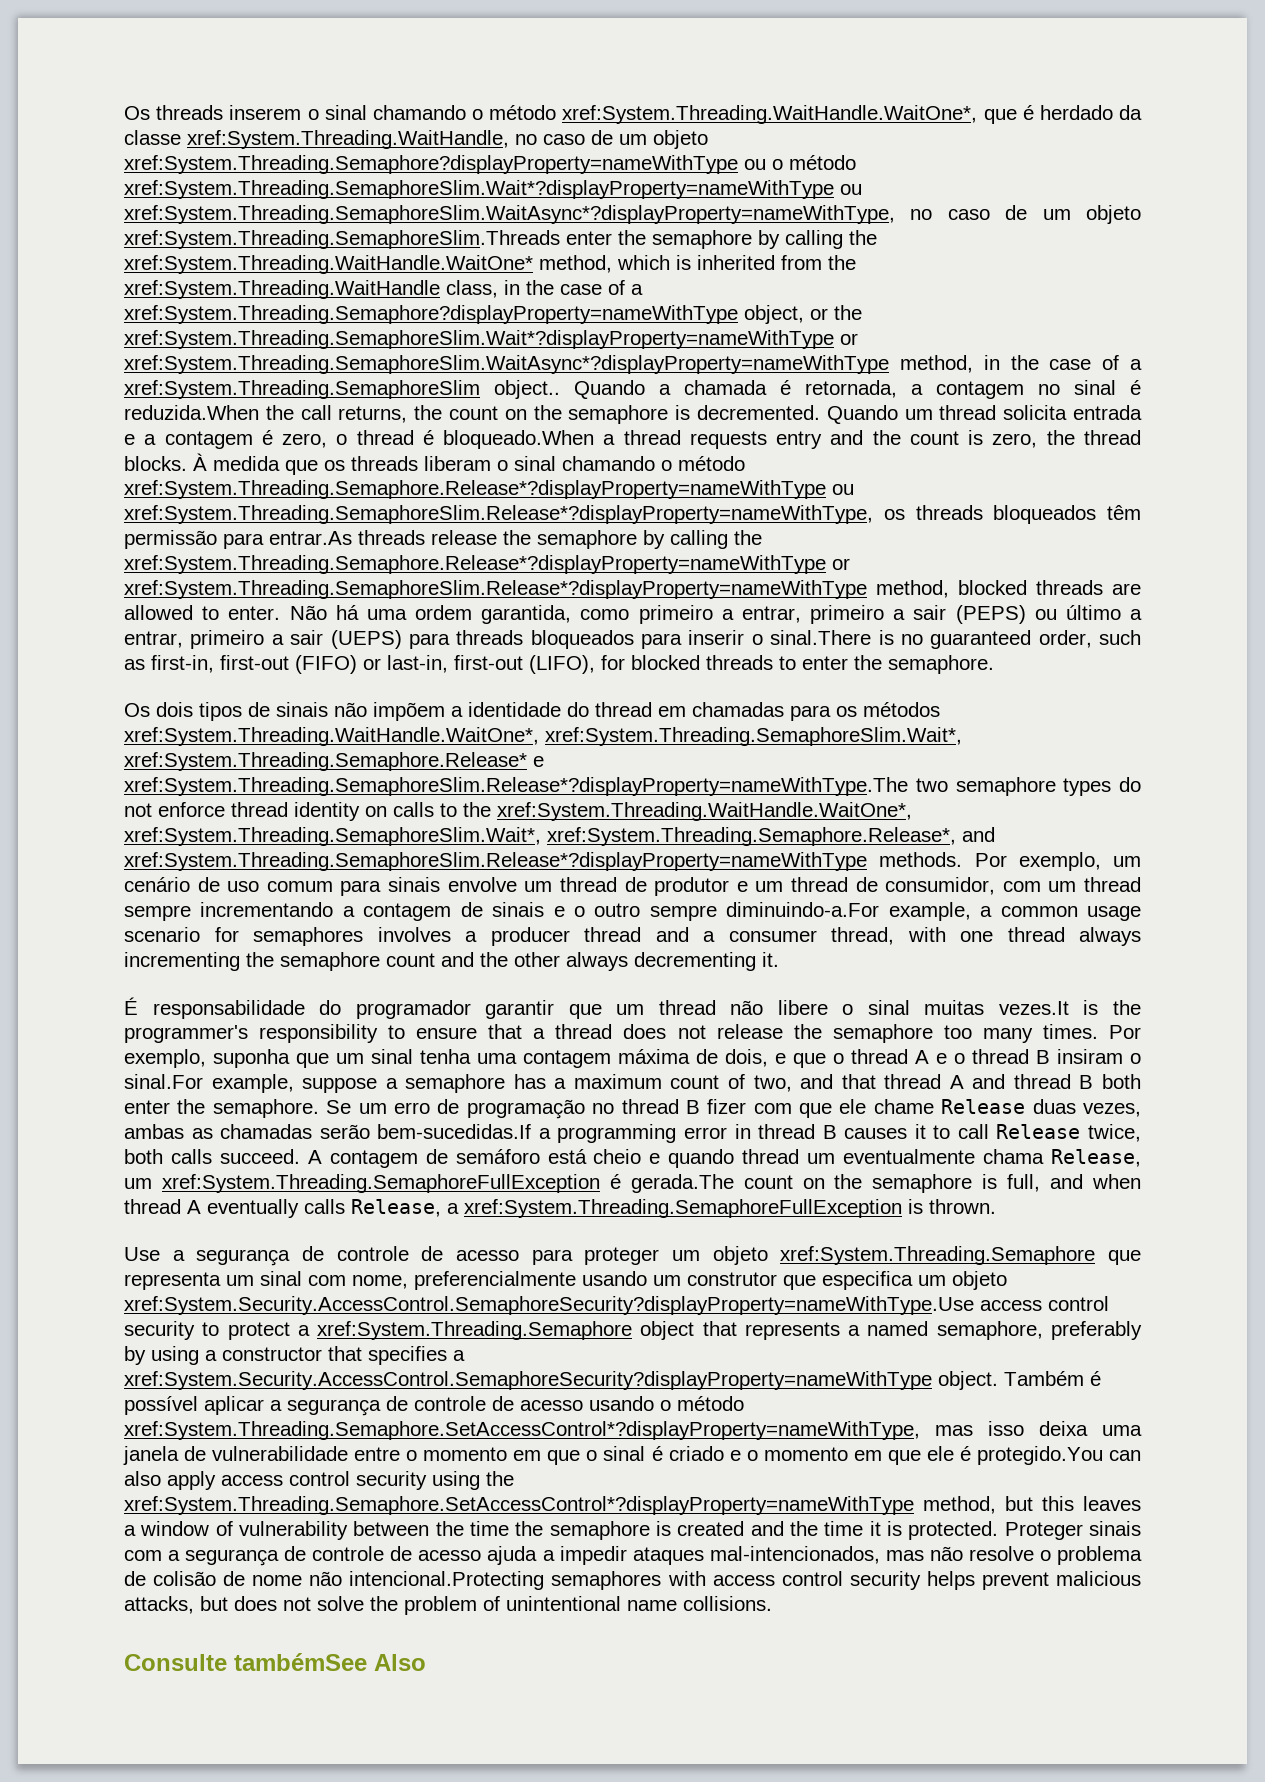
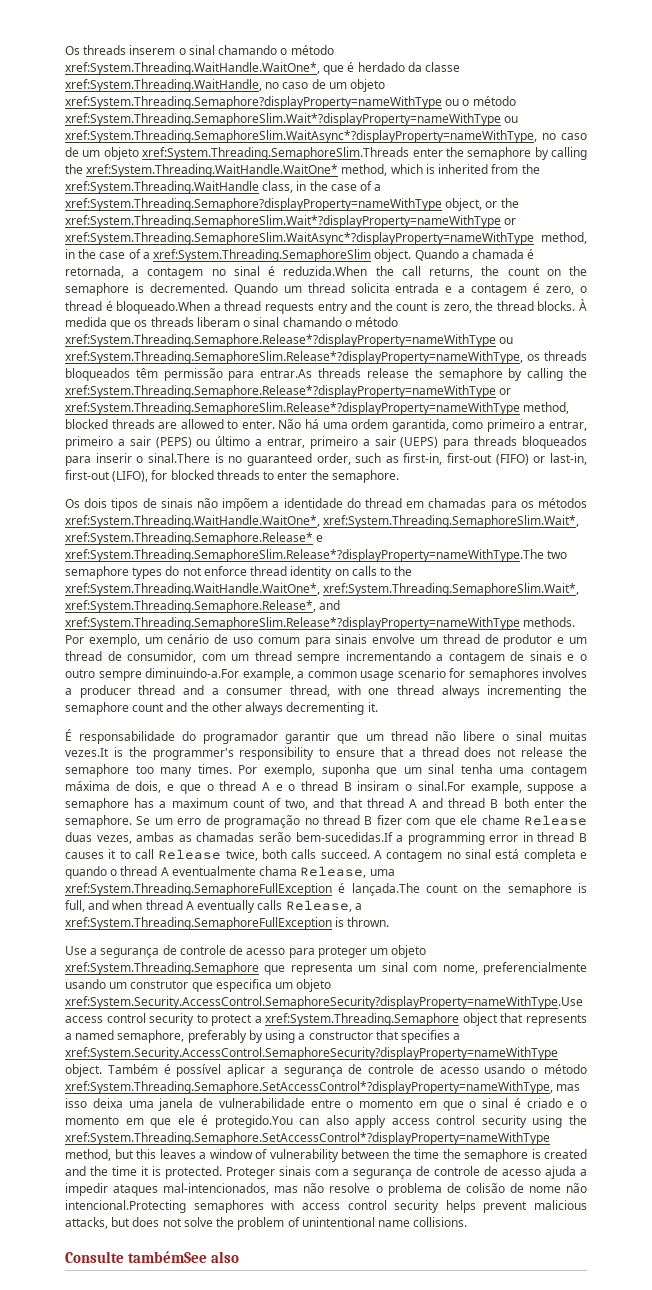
- Os threads inserem o sinal chamando o método xref:System.Threading.WaitHandle.WaitOne*, que é herdado da classe xref:System.Threading.WaitHandle, no caso de um objeto xref:System.Threading.Semaphore?displayProperty=nameWithType ou o método xref:System.Threading.SemaphoreSlim.Wait*?displayProperty=nameWithType ou xref:System.Threading.SemaphoreSlim.WaitAsync*?displayProperty=nameWithType, no caso de um objeto xref:System.Threading.SemaphoreSlim.Threads enter the semaphore by calling the xref:System.Threading.WaitHandle.WaitOne* method, which is inherited from the xref:System.Threading.WaitHandle class, in the case of a xref:System.Threading.Semaphore?displayProperty=nameWithType object, or the xref:System.Threading.SemaphoreSlim.Wait*?displayProperty=nameWithType or xref:System.Threading.SemaphoreSlim.WaitAsync*?displayProperty=nameWithType method, in the case of a xref:System.Threading.SemaphoreSlim object..
+ Os threads inserem o sinal chamando o método xref:System.Threading.WaitHandle.WaitOne*, que é herdado da classe xref:System.Threading.WaitHandle, no caso de um objeto xref:System.Threading.Semaphore?displayProperty=nameWithType ou o método xref:System.Threading.SemaphoreSlim.Wait*?displayProperty=nameWithType ou xref:System.Threading.SemaphoreSlim.WaitAsync*?displayProperty=nameWithType, no caso de um objeto xref:System.Threading.SemaphoreSlim.Threads enter the semaphore by calling the xref:System.Threading.WaitHandle.WaitOne* method, which is inherited from the xref:System.Threading.WaitHandle class, in the case of a xref:System.Threading.Semaphore?displayProperty=nameWithType object, or the xref:System.Threading.SemaphoreSlim.Wait*?displayProperty=nameWithType or xref:System.Threading.SemaphoreSlim.WaitAsync*?displayProperty=nameWithType method, in the case of a xref:System.Threading.SemaphoreSlim object.
- A contagem de semáforo está cheio e quando thread um eventualmente chama Release, um xref:System.Threading.SemaphoreFullException é gerada.The count on the semaphore is full, and when thread A eventually calls Release, a xref:System.Threading.SemaphoreFullException is thrown.
+ A contagem no sinal está completa e quando o thread A eventualmente chama Release, uma xref:System.Threading.SemaphoreFullException é lançada.The count on the semaphore is full, and when thread A eventually calls Release, a xref:System.Threading.SemaphoreFullException is thrown.
- Consulte tambémSee Also
+ Consulte tambémSee also

